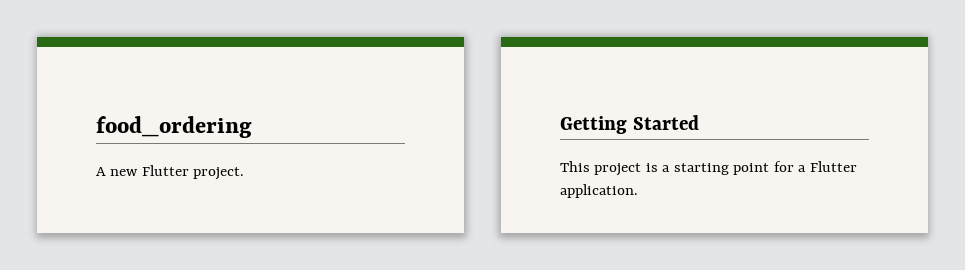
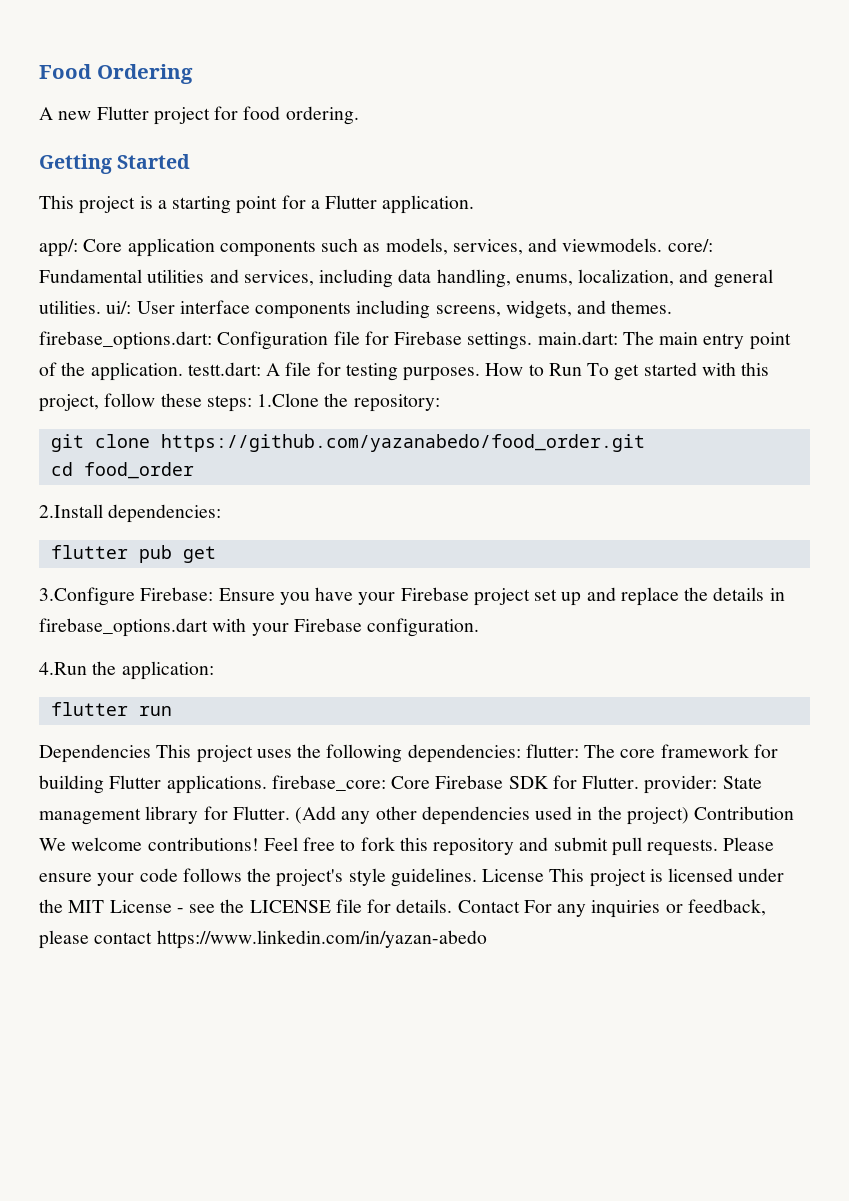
- food_ordering
+ Food Ordering
- A new Flutter project.
+ A new Flutter project for food ordering.
+ app/: Core application components such as models, services, and viewmodels. core/: Fundamental utilities and services, including data handling, enums, localization, and general utilities. ui/: User interface components including screens, widgets, and themes. firebase_options.dart: Configuration file for Firebase settings. main.dart: The main entry point of the application. testt.dart: A file for testing purposes. How to Run To get started with this project, follow these steps: 1.Clone the repository:
+ git clone https://github.com/yazanabedo/food_order.git
+ cd food_order
+ 2.Install dependencies:
+ flutter pub get
+ 3.Configure Firebase: Ensure you have your Firebase project set up and replace the details in firebase_options.dart with your Firebase configuration.
+ 4.Run the application:
+ flutter run
+ Dependencies This project uses the following dependencies: flutter: The core framework for building Flutter applications. firebase_core: Core Firebase SDK for Flutter. provider: State management library for Flutter. (Add any other dependencies used in the project) Contribution We welcome contributions! Feel free to fork this repository and submit pull requests. Please ensure your code follows the project's style guidelines. License This project is licensed under the MIT License - see the LICENSE file for details. Contact For any inquiries or feedback, please contact https://www.linkedin.com/in/yazan-abedo

